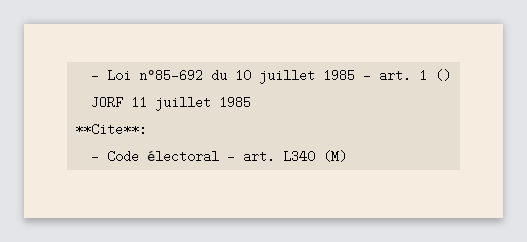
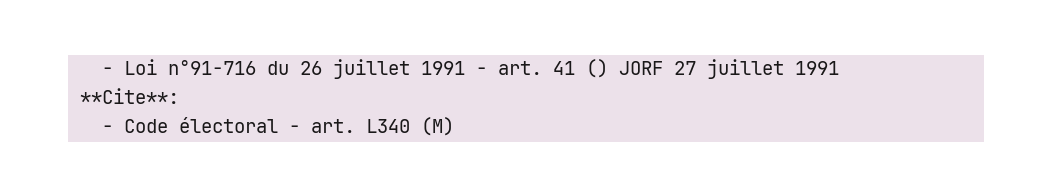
- - Loi n°85-692 du 10 juillet 1985 - art. 1 () JORF 11 juillet 1985
+ - Loi n°91-716 du 26 juillet 1991 - art. 41 () JORF 27 juillet 1991

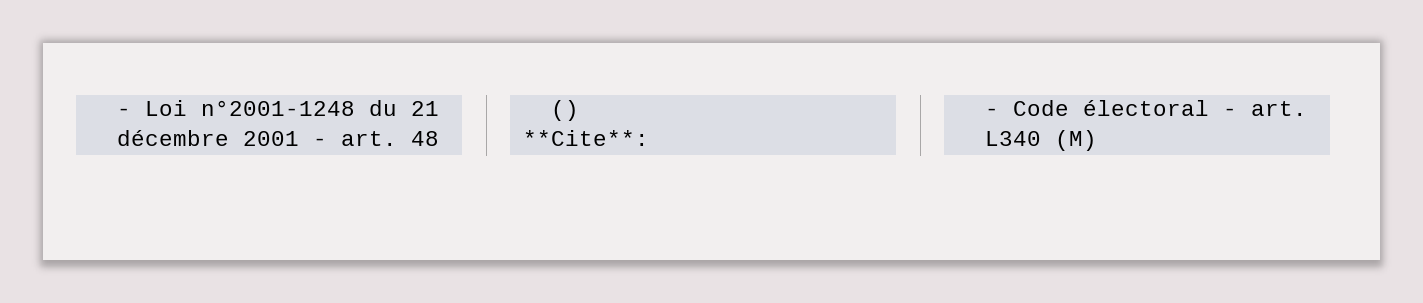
- - Loi n°91-716 du 26 juillet 1991 - art. 41 () JORF 27 juillet 1991
+ - Loi n°2001-1248 du 21 décembre 2001 - art. 48 ()

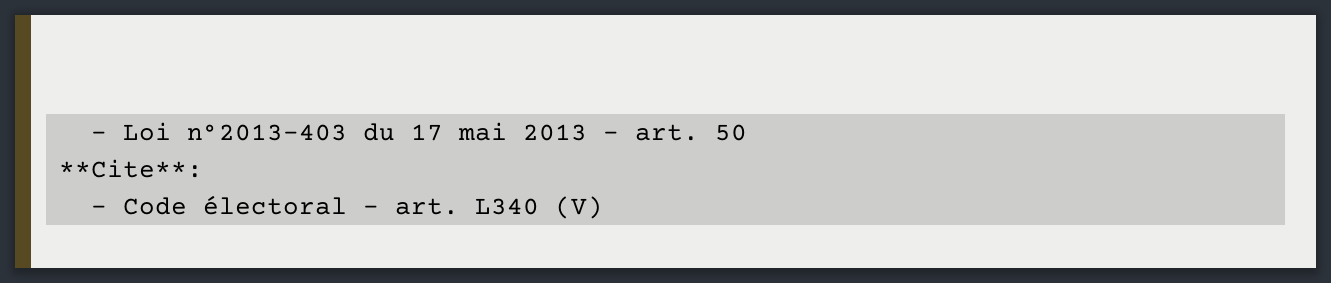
- - Loi n°2001-1248 du 21 décembre 2001 - art. 48 ()
+ - Loi n°2013-403 du 17 mai 2013 - art. 50
- - Code électoral - art. L340 (M)
+ - Code électoral - art. L340 (V)

